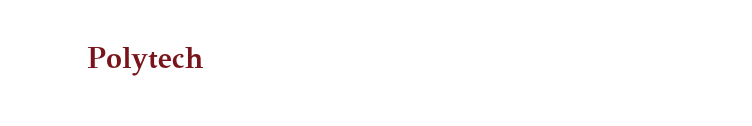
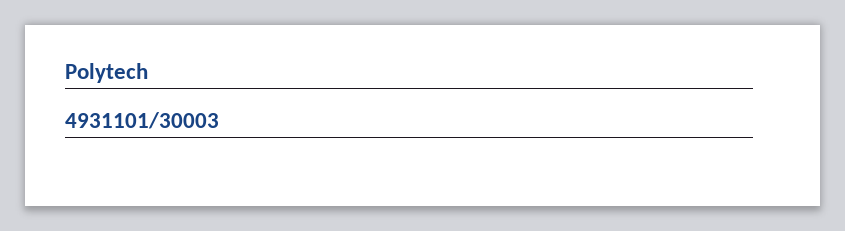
+ 4931101/30003

